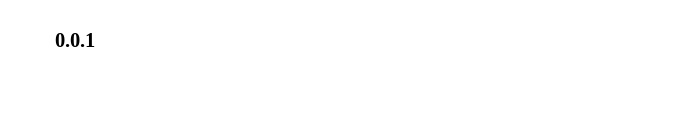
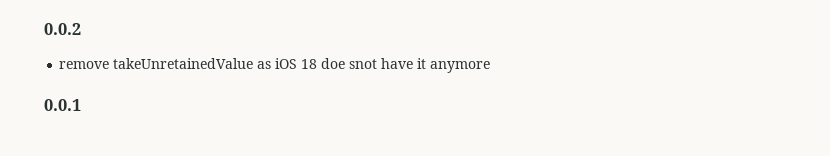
+ 0.0.2
+ remove takeUnretainedValue as iOS 18 doe snot have it anymore

